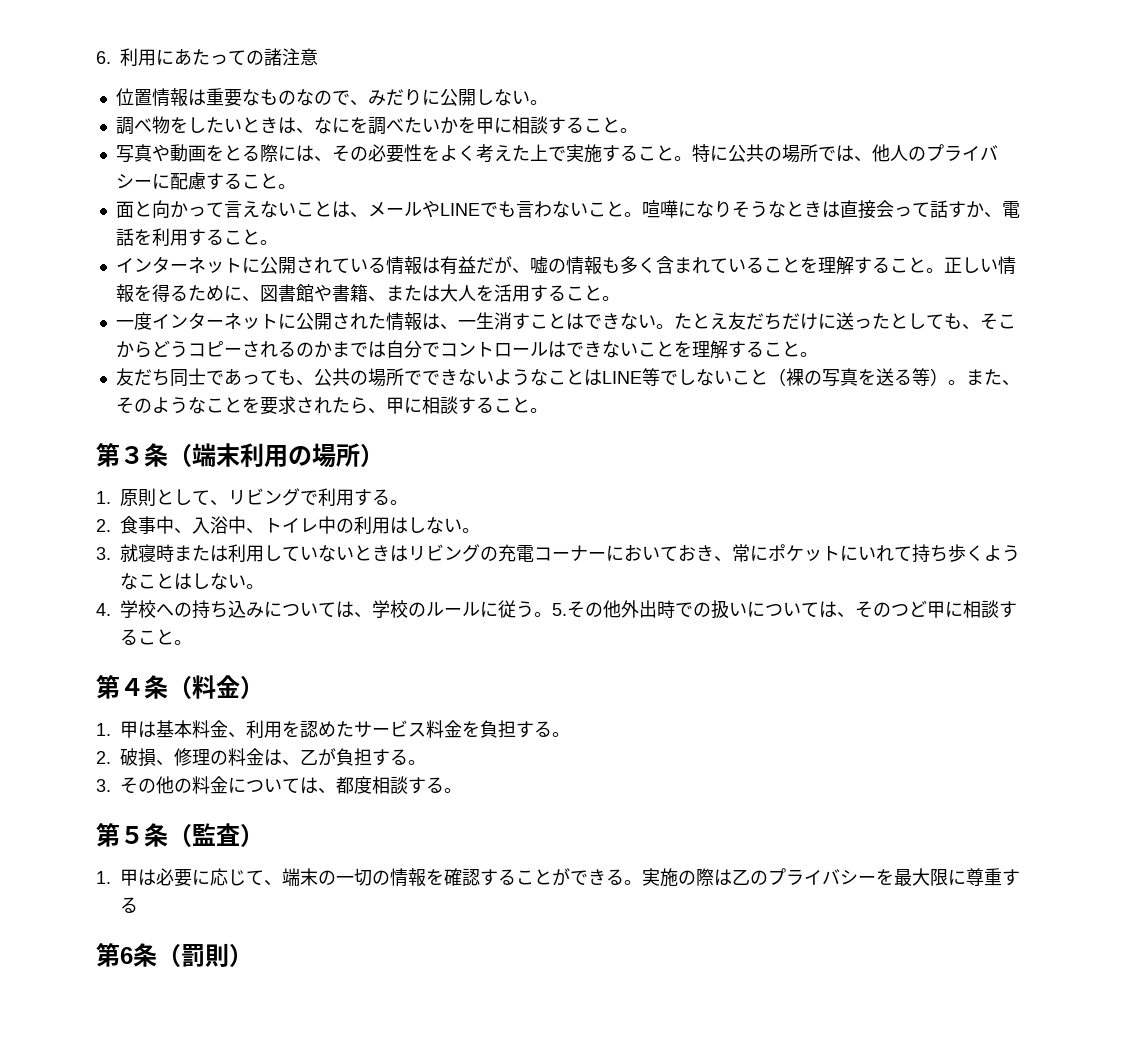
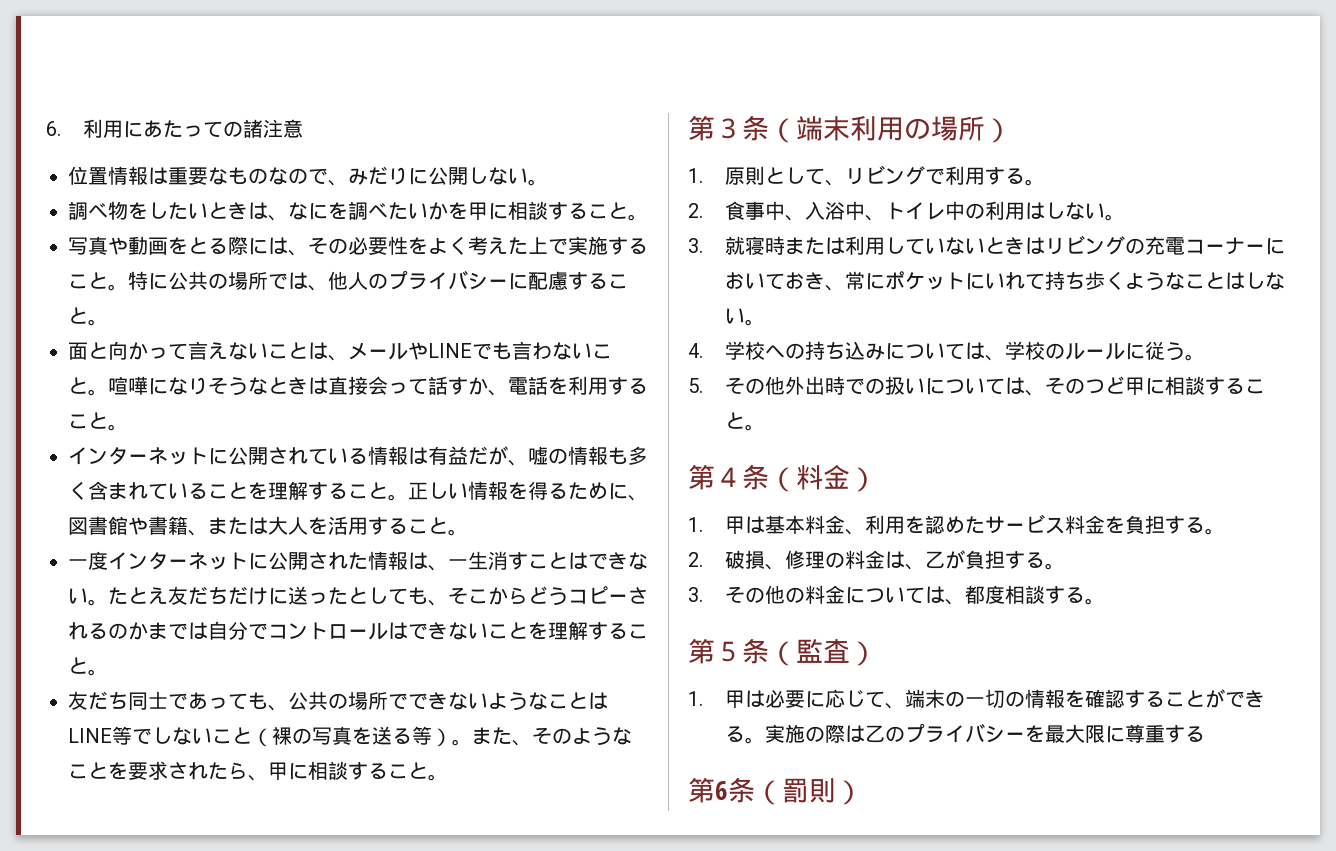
- 4.学校への持ち込みについては、学校のルールに従う。5.その他外出時での扱いについては、そのつど甲に相談すること。
+ 4.学校への持ち込みについては、学校のルールに従う。
+ 5.その他外出時での扱いについては、そのつど甲に相談すること。

